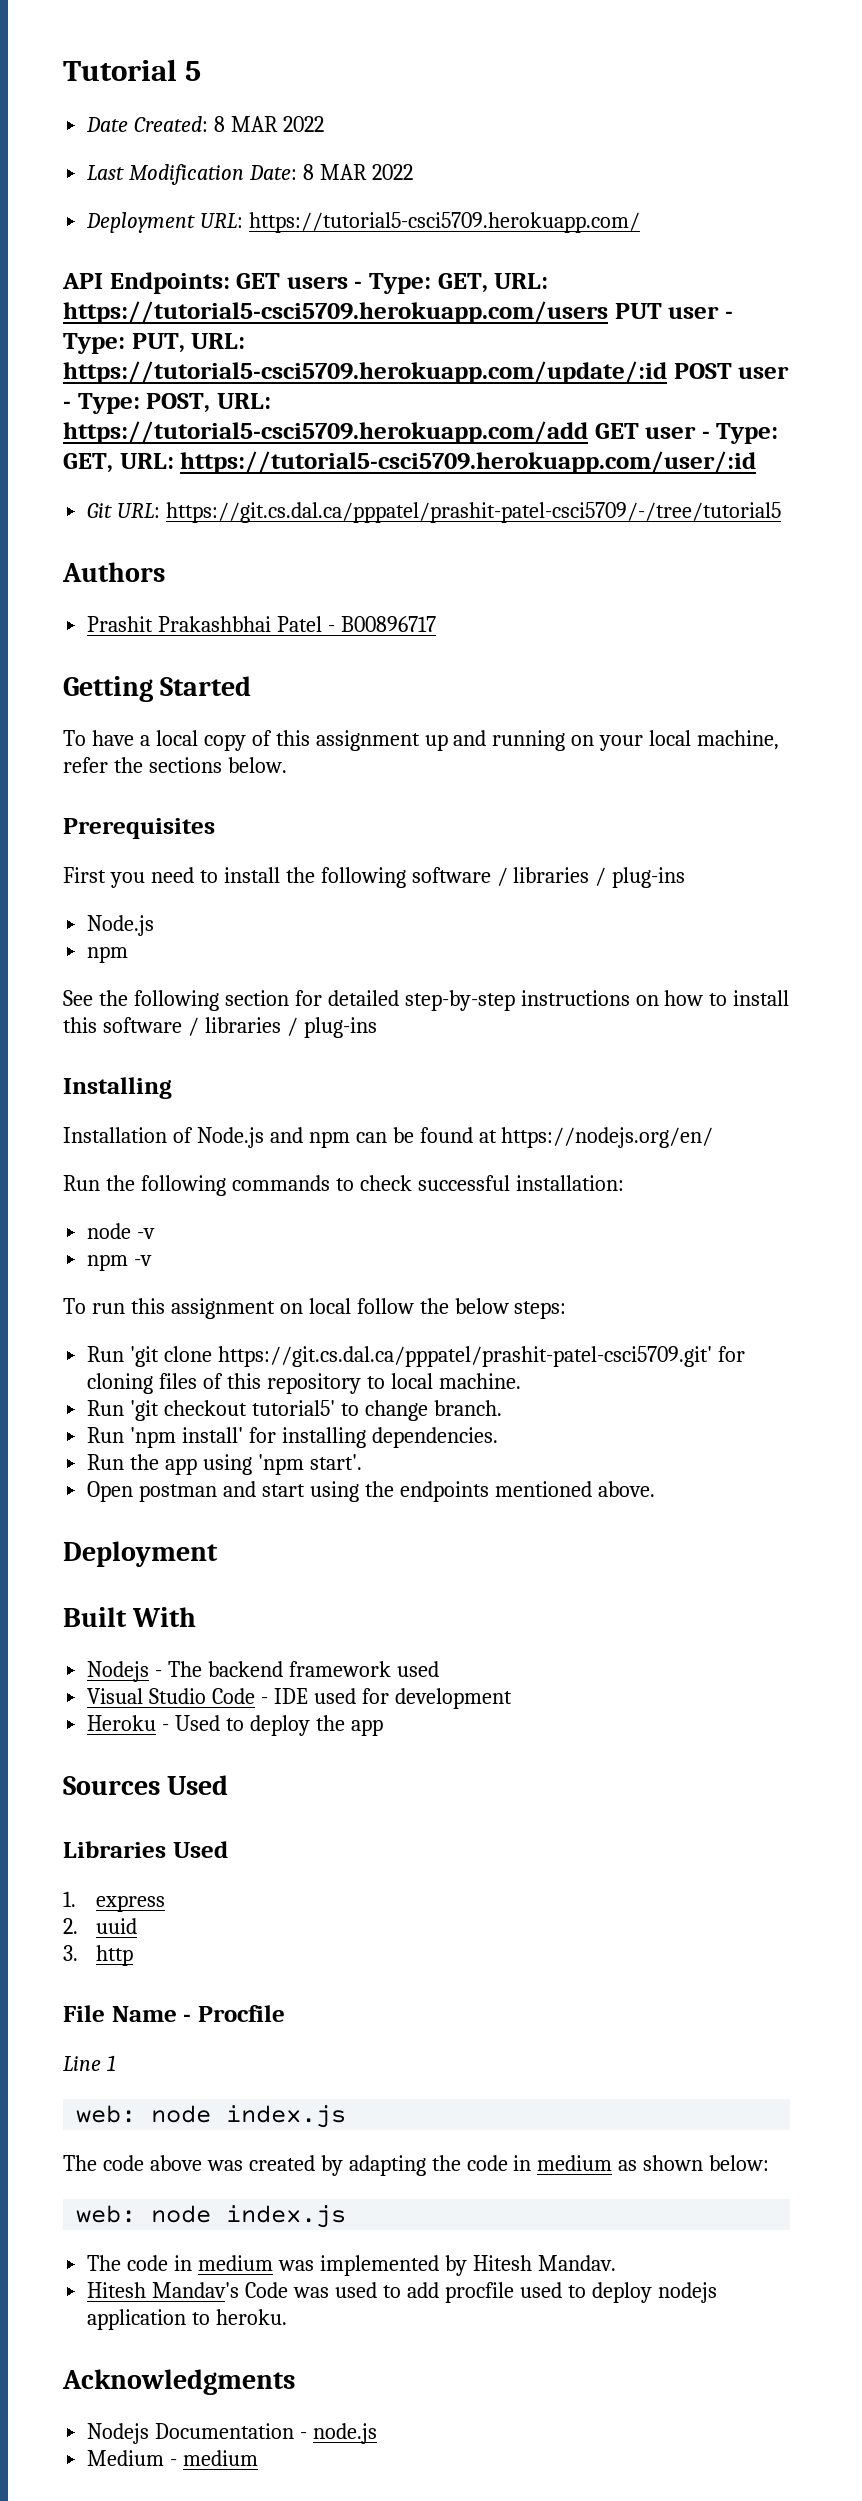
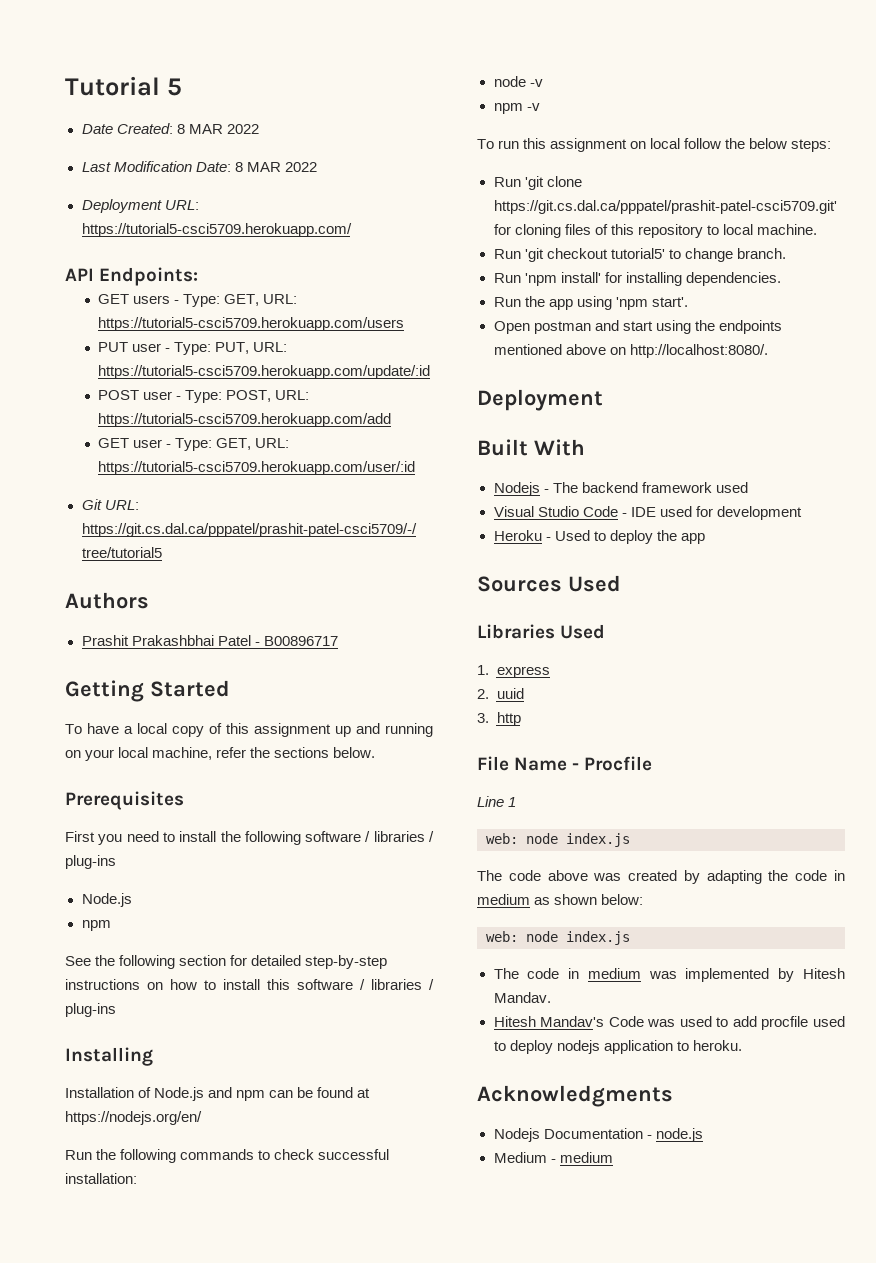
- API Endpoints: GET users - Type: GET, URL: https://tutorial5-csci5709.herokuapp.com/users PUT user - Type: PUT, URL: https://tutorial5-csci5709.herokuapp.com/update/:id POST user - Type: POST, URL: https://tutorial5-csci5709.herokuapp.com/add GET user - Type: GET, URL: https://tutorial5-csci5709.herokuapp.com/user/:id
+ API Endpoints:
+ GET users - Type: GET, URL: https://tutorial5-csci5709.herokuapp.com/users
+ PUT user - Type: PUT, URL: https://tutorial5-csci5709.herokuapp.com/update/:id
+ POST user - Type: POST, URL: https://tutorial5-csci5709.herokuapp.com/add
+ GET user - Type: GET, URL: https://tutorial5-csci5709.herokuapp.com/user/:id
- Open postman and start using the endpoints mentioned above.
+ Open postman and start using the endpoints mentioned above on http://localhost:8080/.

